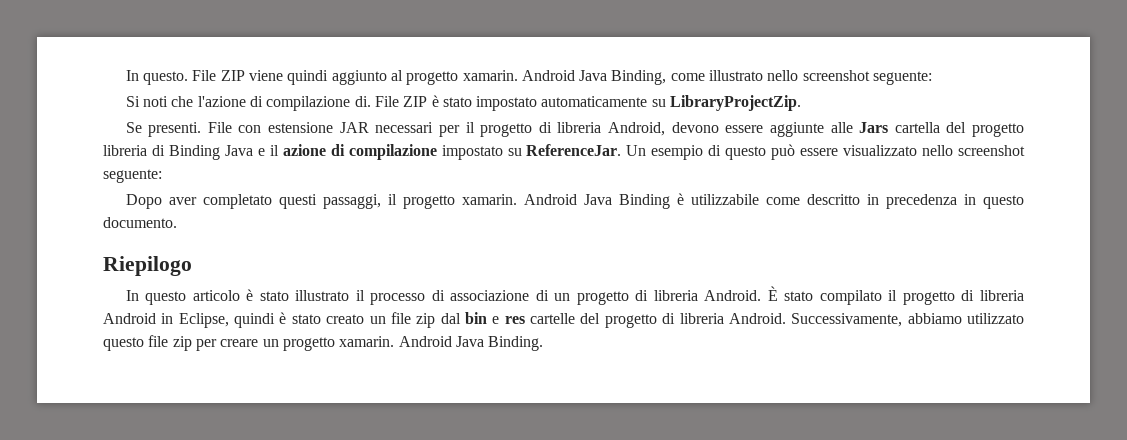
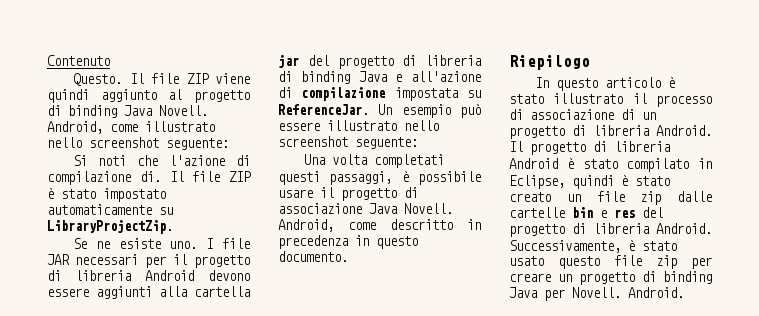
- In questo. File ZIP viene quindi aggiunto al progetto xamarin. Android Java Binding, come illustrato nello screenshot seguente:
+ Contenuto
+ Questo. Il file ZIP viene quindi aggiunto al progetto di binding Java Novell. Android, come illustrato nello screenshot seguente:
- File ZIP è stato impostato automaticamente su LibraryProjectZip.
+ Il file ZIP è stato impostato automaticamente su LibraryProjectZip.
- Se presenti. File con estensione JAR necessari per il progetto di libreria Android, devono essere aggiunte alle Jars cartella del progetto libreria di Binding Java e il azione di compilazione impostato su ReferenceJar.
+ Se ne esiste uno. I file JAR necessari per il progetto di libreria Android devono essere aggiunti alla cartella jar del progetto di libreria di binding Java e all'azione di compilazione impostata su ReferenceJar.
- Un esempio di questo può essere visualizzato nello screenshot seguente:
- Dopo aver completato questi passaggi, il progetto xamarin. Android Java Binding è utilizzabile come descritto in precedenza in questo documento.
+ Un esempio può essere illustrato nello screenshot seguente:
+ Una volta completati questi passaggi, è possibile usare il progetto di associazione Java Novell. Android, come descritto in precedenza in questo documento.
- È stato compilato il progetto di libreria Android in Eclipse, quindi è stato creato un file zip dal bin e res cartelle del progetto di libreria Android.
+ Il progetto di libreria Android è stato compilato in Eclipse, quindi è stato creato un file zip dalle cartelle bin e res del progetto di libreria Android.
- Successivamente, abbiamo utilizzato questo file zip per creare un progetto xamarin. Android Java Binding.
+ Successivamente, è stato usato questo file zip per creare un progetto di binding Java per Novell. Android.

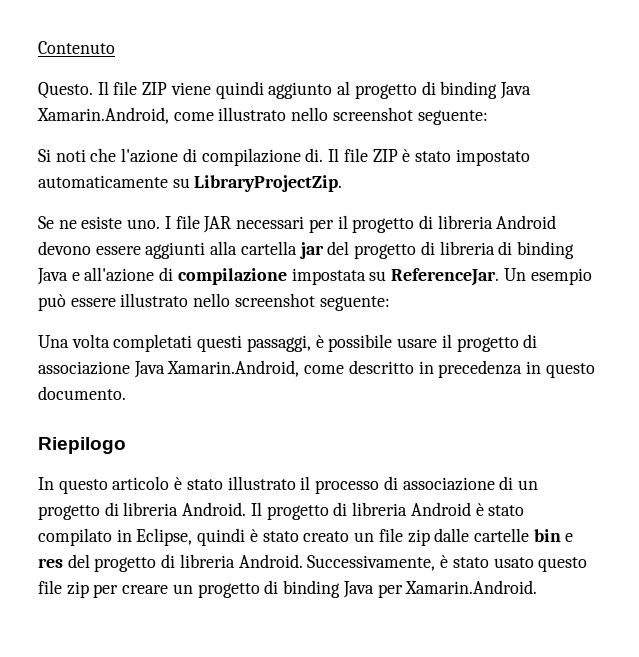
- Il file ZIP viene quindi aggiunto al progetto di binding Java Novell. Android, come illustrato nello screenshot seguente:
+ Il file ZIP viene quindi aggiunto al progetto di binding Java Xamarin.Android, come illustrato nello screenshot seguente:
- Una volta completati questi passaggi, è possibile usare il progetto di associazione Java Novell. Android, come descritto in precedenza in questo documento.
+ Una volta completati questi passaggi, è possibile usare il progetto di associazione Java Xamarin.Android, come descritto in precedenza in questo documento.
- Successivamente, è stato usato questo file zip per creare un progetto di binding Java per Novell. Android.
+ Successivamente, è stato usato questo file zip per creare un progetto di binding Java per Xamarin.Android.

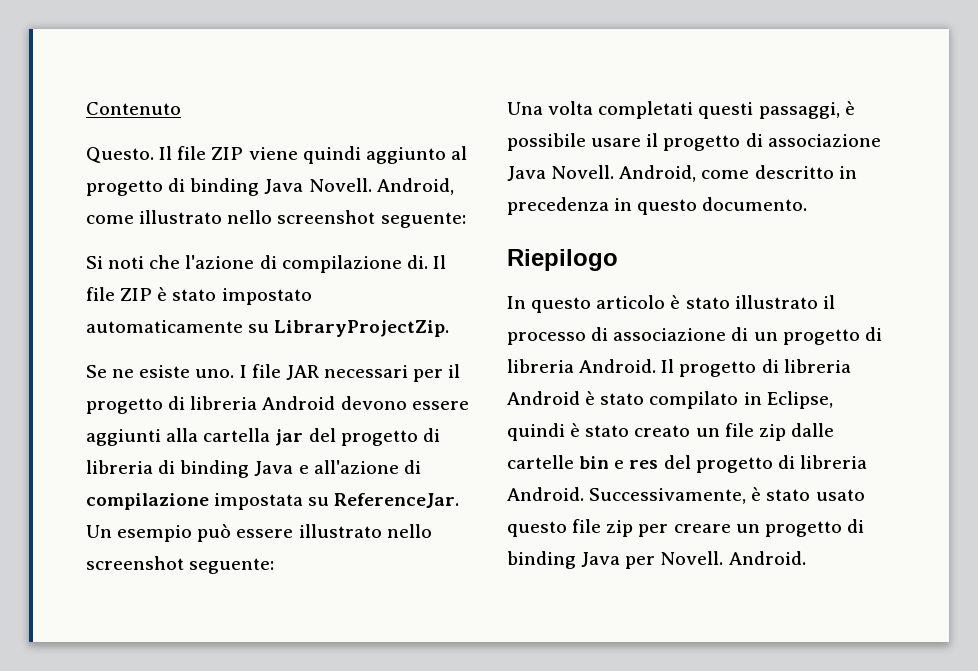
- Il file ZIP viene quindi aggiunto al progetto di binding Java Xamarin.Android, come illustrato nello screenshot seguente:
+ Il file ZIP viene quindi aggiunto al progetto di binding Java Novell. Android, come illustrato nello screenshot seguente:
- Una volta completati questi passaggi, è possibile usare il progetto di associazione Java Xamarin.Android, come descritto in precedenza in questo documento.
+ Una volta completati questi passaggi, è possibile usare il progetto di associazione Java Novell. Android, come descritto in precedenza in questo documento.
- Successivamente, è stato usato questo file zip per creare un progetto di binding Java per Xamarin.Android.
+ Successivamente, è stato usato questo file zip per creare un progetto di binding Java per Novell. Android.

